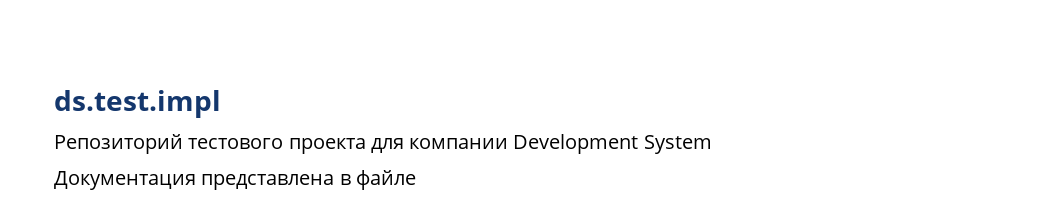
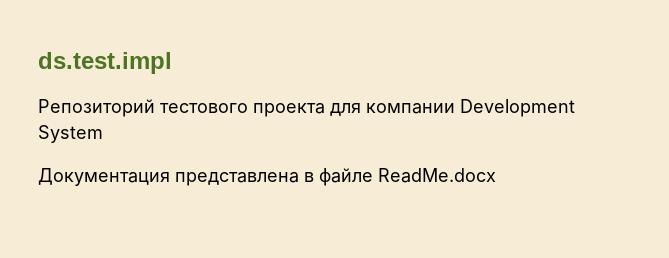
- Документация представлена в файле
+ Документация представлена в файле ReadMe.docx

